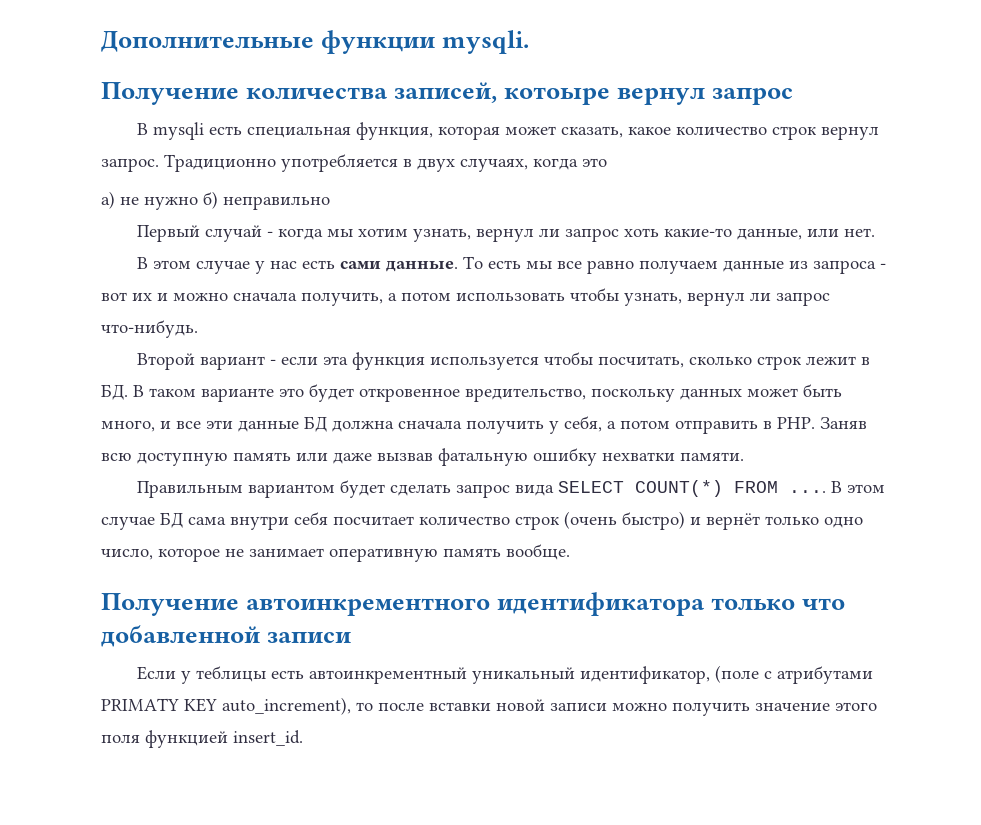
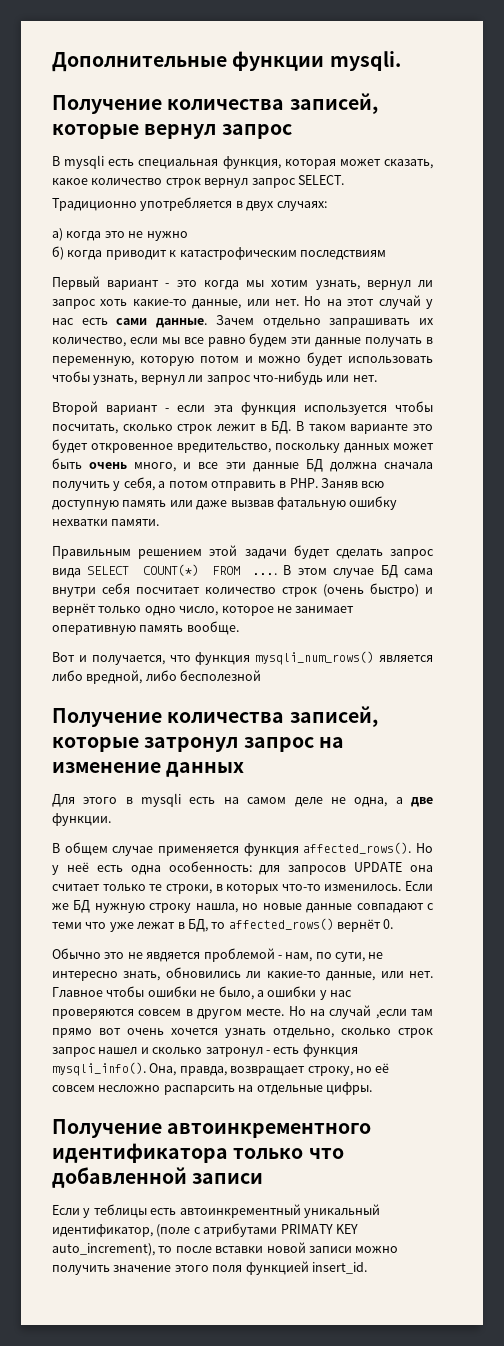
- Получение количества записей, котоыре вернул запрос
+ Получение количества записей, которые вернул запрос
- В mysqli есть специальная функция, которая может сказать, какое количество строк вернул запрос. Традиционно употребляется в двух случаях, когда это
- а) не нужно б) неправильно
- Первый случай - когда мы хотим узнать, вернул ли запрос хоть какие-то данные, или нет.
- В этом случае у нас есть сами данные.
+ В mysqli есть специальная функция, которая может сказать, какое количество строк вернул запрос SELECT.
+ Традиционно употребляется в двух случаях:
+ а) когда это не нужно
+ б) когда приводит к катастрофическим последствиям
+ Первый вариант - это когда мы хотим узнать, вернул ли запрос хоть какие-то данные, или нет. Но на этот случай у нас есть сами данные.
- То есть мы все равно получаем данные из запроса - вот их и можно сначала получить, а потом использовать чтобы узнать, вернул ли запрос что-нибудь.
+ Зачем отдельно запрашивать их количество, если мы все равно будем эти данные получать в переменную, которую потом и можно будет использовать чтобы узнать, вернул ли запрос что-нибудь или нет.
- Второй вариант - если эта функция используется чтобы посчитать, сколько строк лежит в БД. В таком варианте это будет откровенное вредительство, поскольку данных может быть много, и все эти данные БД должна сначала получить у себя, а потом отправить в РНР. Заняв всю доступную память или даже вызвав фатальную ошибку нехватки памяти.
+ Второй вариант - если эта функция используется чтобы посчитать, сколько строк лежит в БД. В таком варианте это будет откровенное вредительство, поскольку данных может быть очень много, и все эти данные БД должна сначала получить у себя, а потом отправить в РНР. Заняв всю доступную память или даже вызвав фатальную ошибку нехватки памяти.
- Правильным вариантом будет сделать запрос вида SELECT COUNT(*) FROM ....
+ Правильным решением этой задачи будет сделать запрос вида SELECT COUNT(*) FROM ....
+ Вот и получается, что функция mysqli_num_rows() является либо вредной, либо бесполезной
+ Получение количества записей, которые затронул запрос на изменение данных
+ Для этого в mysqli есть на самом деле не одна, а две функции.
+ В общем случае применяется функция affected_rows(). Но у неё есть одна особенность: для запросов UPDATE она считает только те строки, в которых что-то изменилось. Если же БД нужную строку нашла, но новые данные совпадают с теми что уже лежат в БД, то affected_rows() вернёт 0.
+ Обычно это не явдяется проблемой - нам, по сути, не интересно знать, обновились ли какие-то данные, или нет. Главное чтобы ошибки не было, а ошибки у нас проверяются совсем в другом месте. Но на случай ,если там прямо вот очень хочется узнать отдельно, сколько строк запрос нашел и сколько затронул - есть функция mysqli_info(). Она, правда, возвращает строку, но её совсем несложно распарсить на отдельные цифры.

